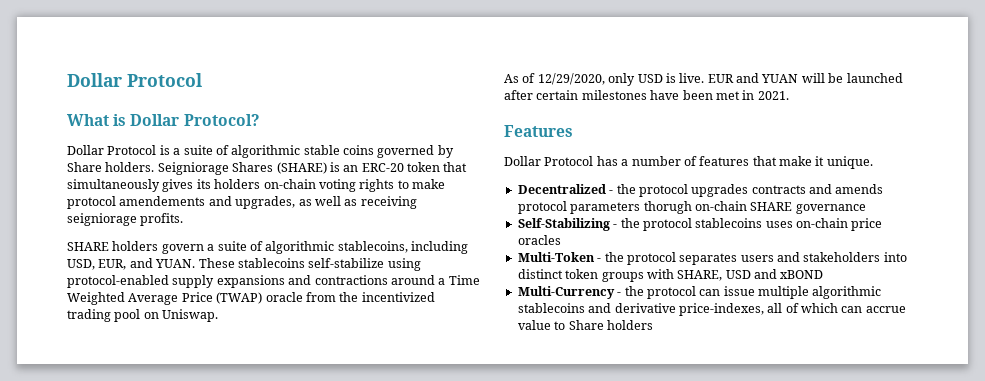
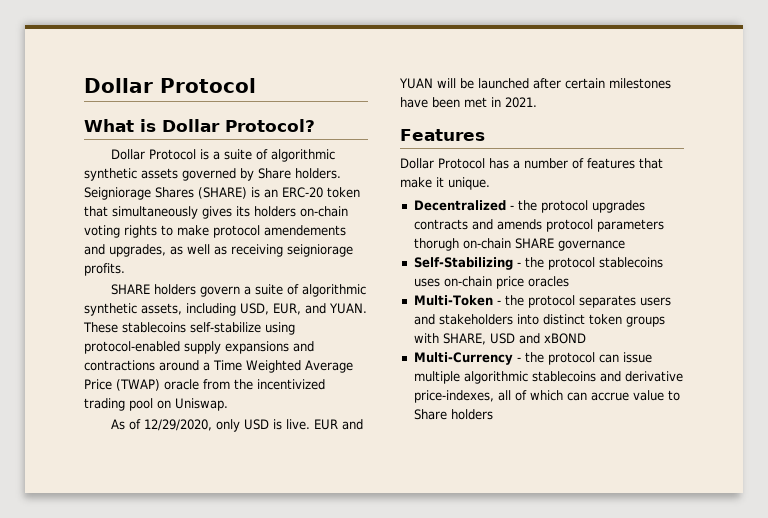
- Dollar Protocol is a suite of algorithmic stable coins governed by Share holders.
+ Dollar Protocol is a suite of algorithmic synthetic assets governed by Share holders.
- SHARE holders govern a suite of algorithmic stablecoins, including USD, EUR, and YUAN.
+ SHARE holders govern a suite of algorithmic synthetic assets, including USD, EUR, and YUAN.

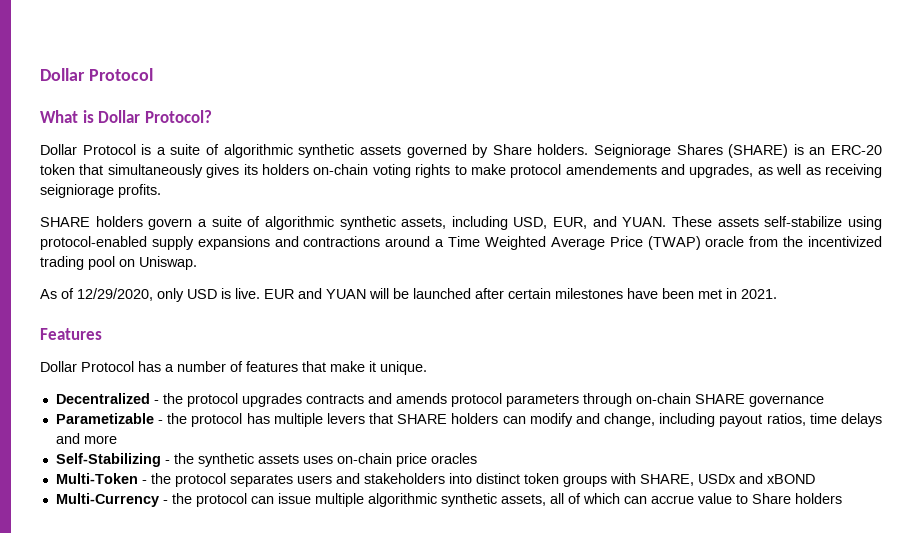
- These stablecoins self-stabilize using protocol-enabled supply expansions and contractions around a Time Weighted Average Price (TWAP) oracle from the incentivized trading pool on Uniswap.
+ These assets self-stabilize using protocol-enabled supply expansions and contractions around a Time Weighted Average Price (TWAP) oracle from the incentivized trading pool on Uniswap.
- Decentralized - the protocol upgrades contracts and amends protocol parameters thorugh on-chain SHARE governance
+ Decentralized - the protocol upgrades contracts and amends protocol parameters through on-chain SHARE governance
+ Parametizable - the protocol has multiple levers that SHARE holders can modify and change, including payout ratios, time delays and more
- Self-Stabilizing - the protocol stablecoins uses on-chain price oracles
+ Self-Stabilizing - the synthetic assets uses on-chain price oracles
- Multi-Token - the protocol separates users and stakeholders into distinct token groups with SHARE, USD and xBOND
+ Multi-Token - the protocol separates users and stakeholders into distinct token groups with SHARE, USDx and xBOND
- Multi-Currency - the protocol can issue multiple algorithmic stablecoins and derivative price-indexes, all of which can accrue value to Share holders
+ Multi-Currency - the protocol can issue multiple algorithmic synthetic assets, all of which can accrue value to Share holders

